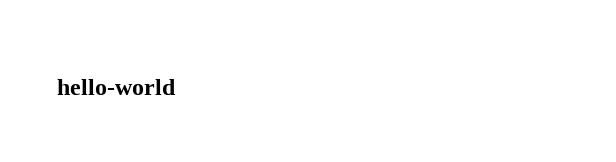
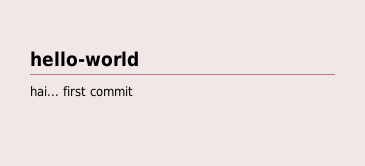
+ hai... first commit

